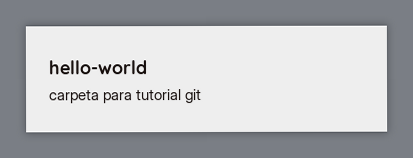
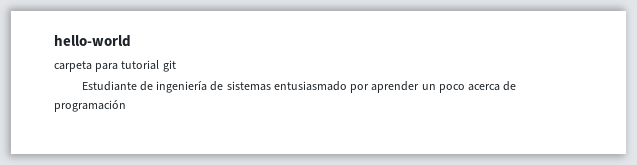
+ Estudiante de ingeniería de sistemas entusiasmado por aprender un poco acerca de programación

